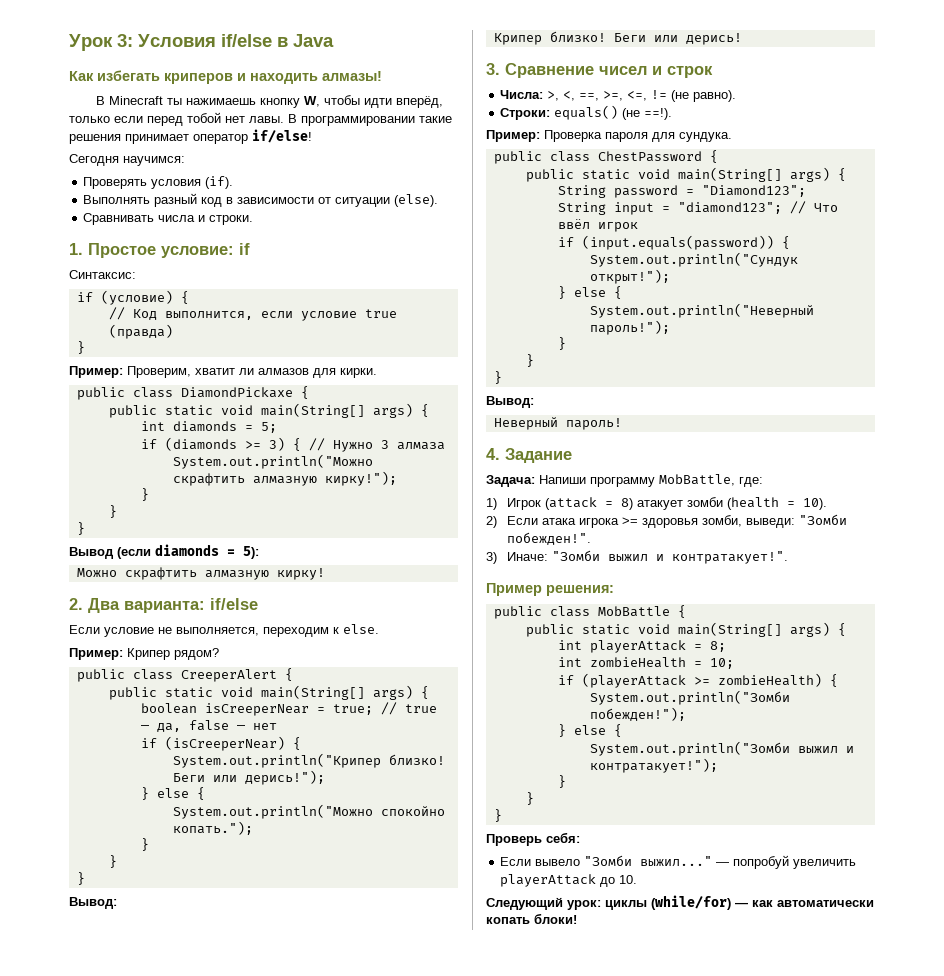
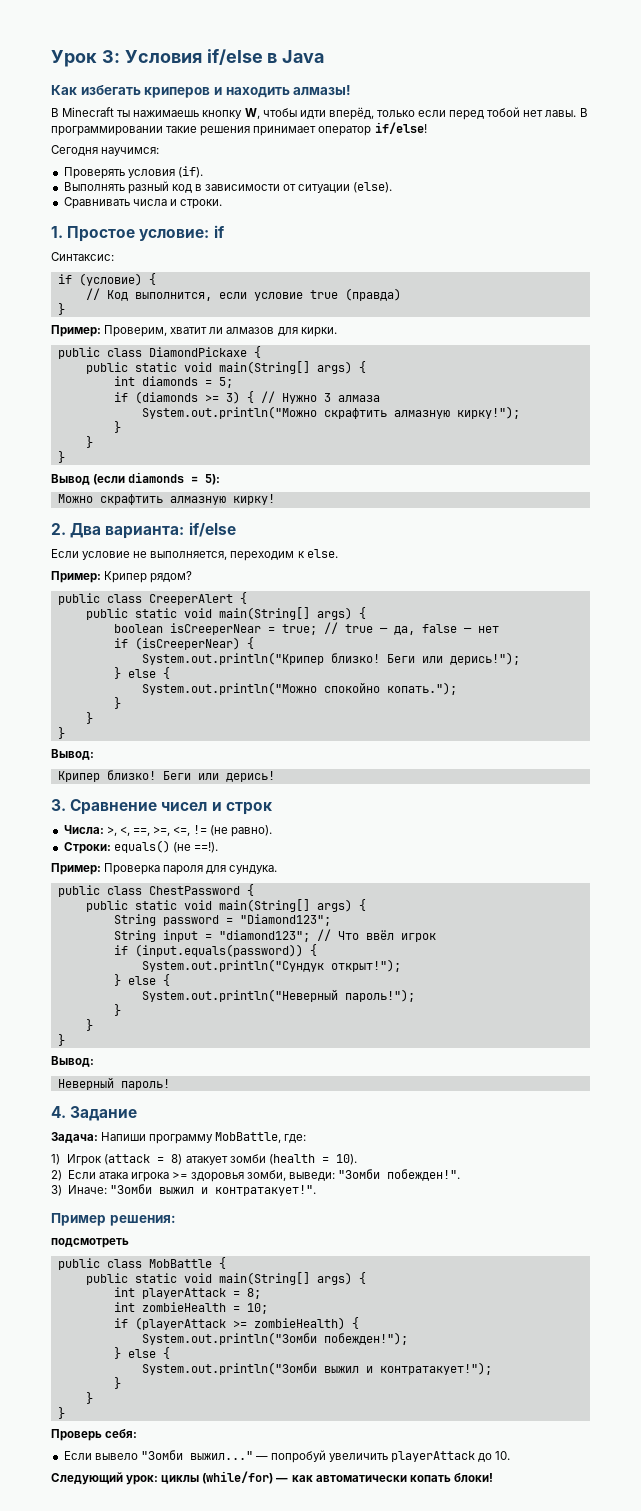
+ подсмотреть

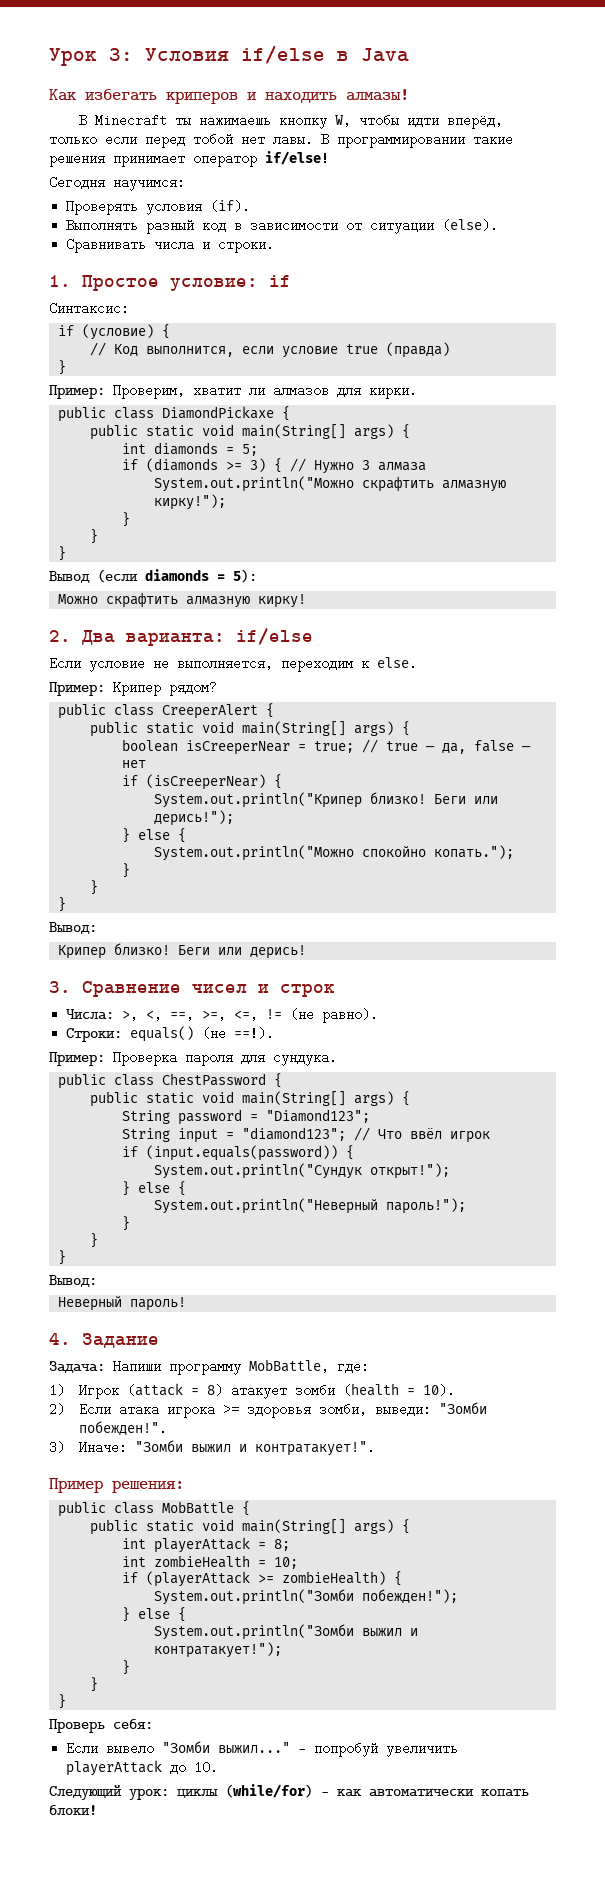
- подсмотреть

